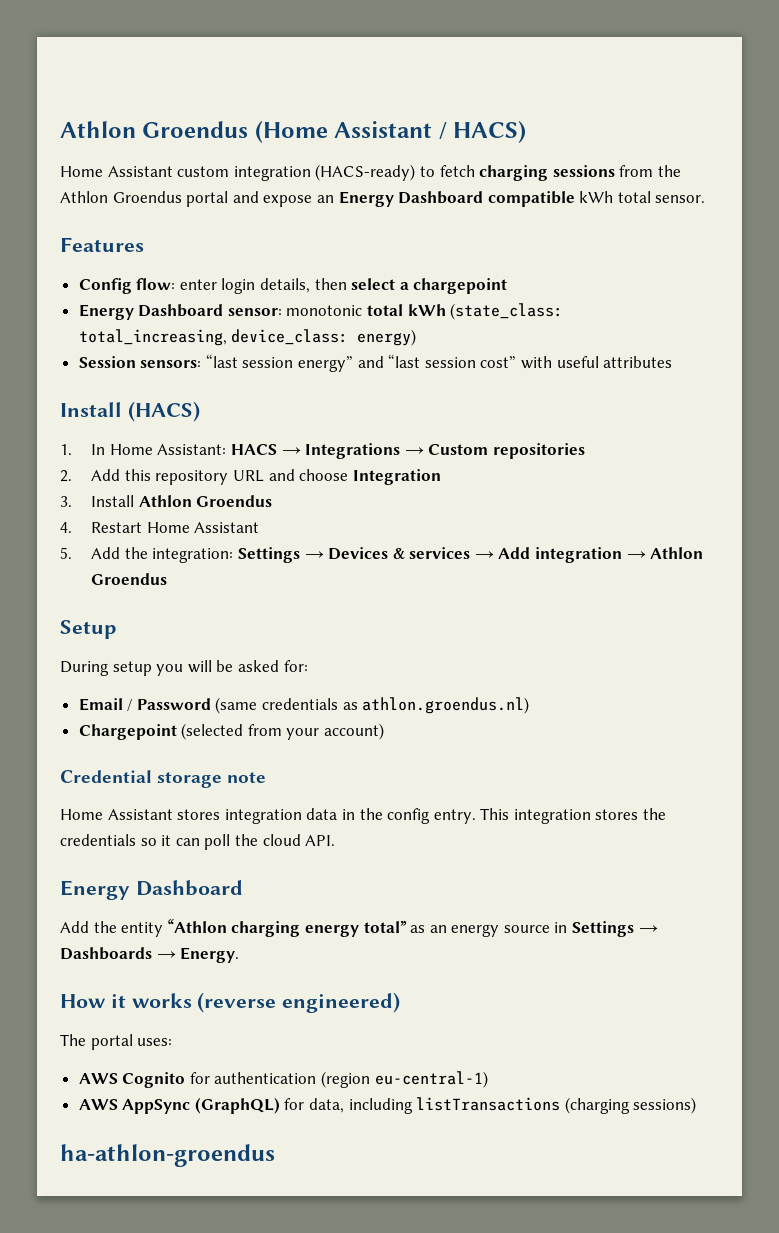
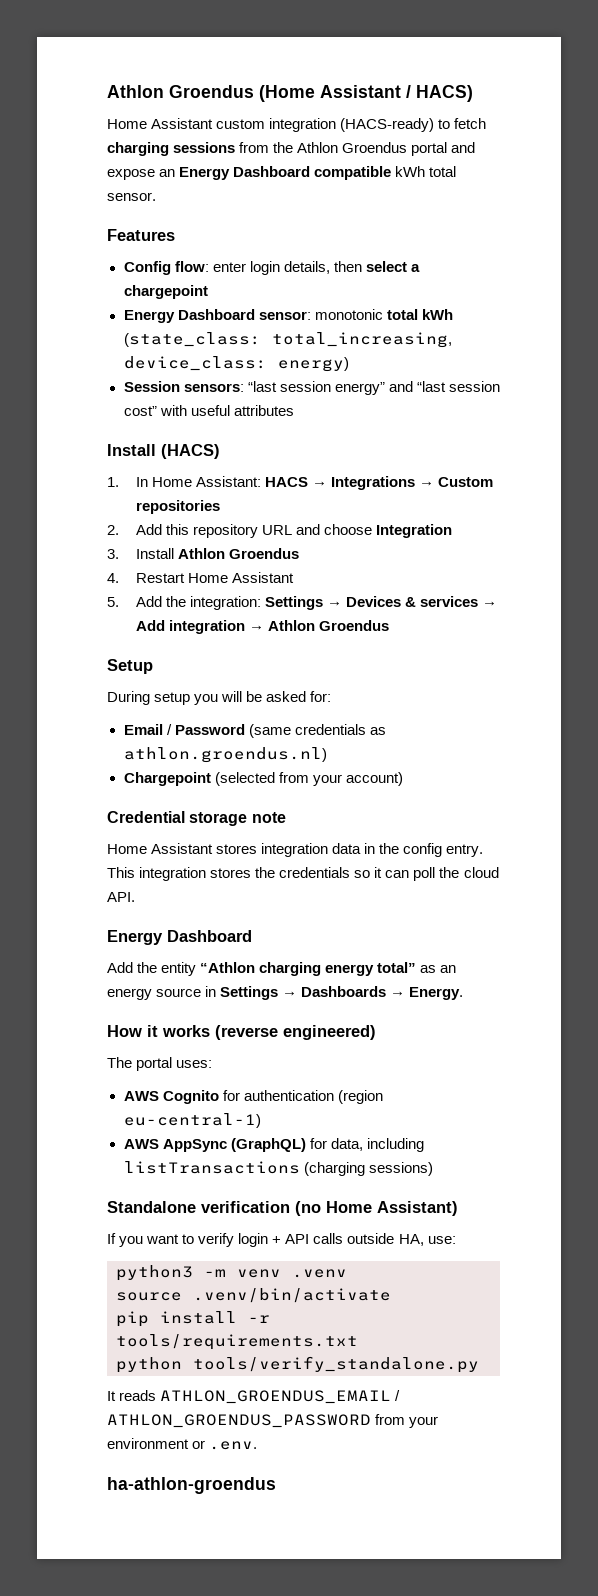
+ Standalone verification (no Home Assistant)
+ If you want to verify login + API calls outside HA, use:
+ python3 -m venv .venv
+ source .venv/bin/activate
+ pip install -r tools/requirements.txt
+ python tools/verify_standalone.py
+ It reads ATHLON_GROENDUS_EMAIL / ATHLON_GROENDUS_PASSWORD from your environment or .env.

